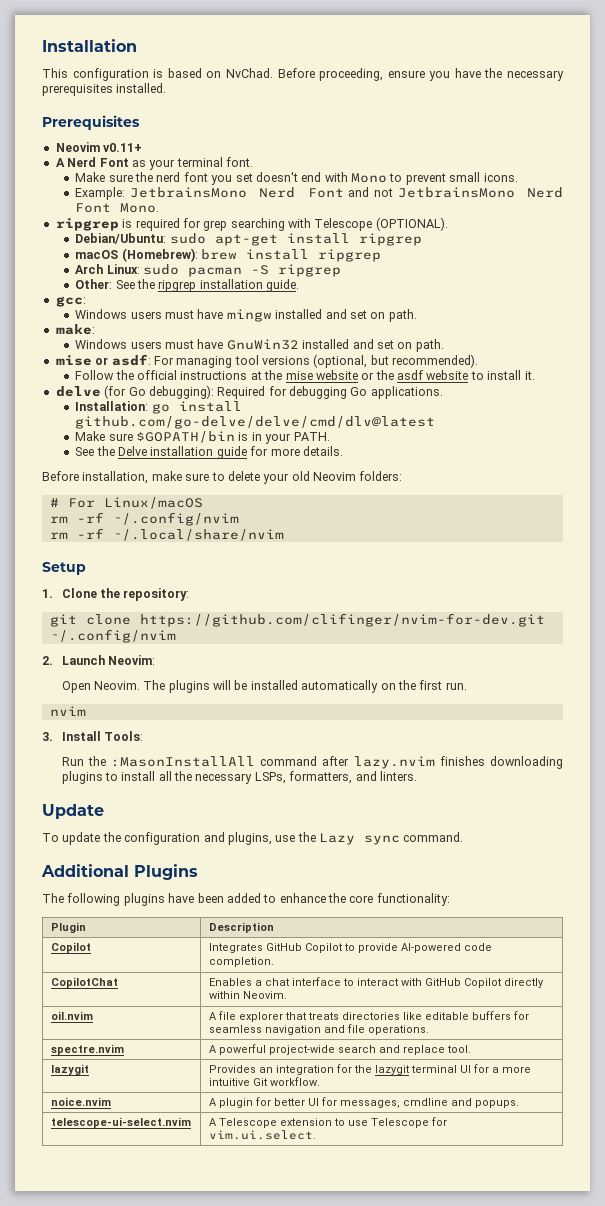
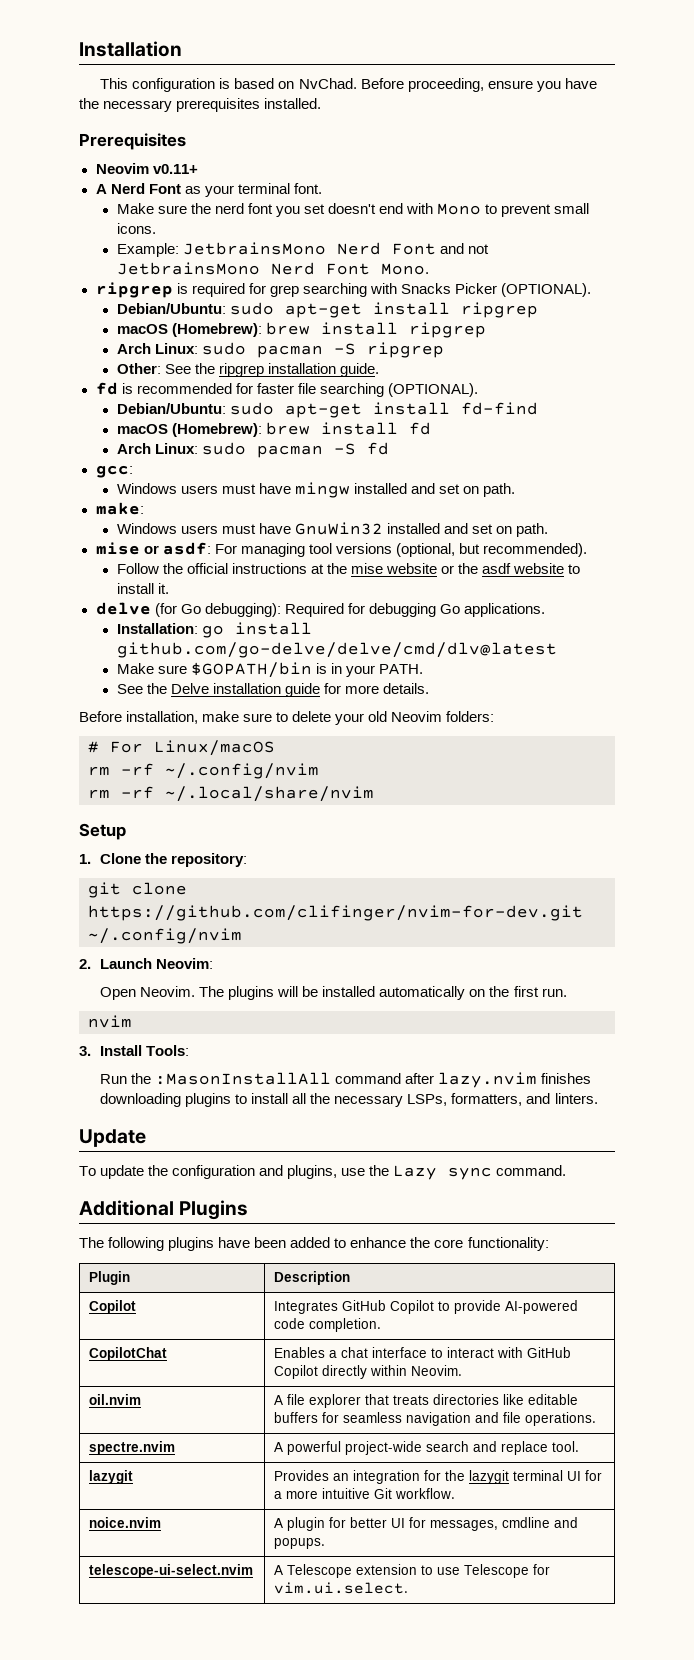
- ripgrep is required for grep searching with Telescope (OPTIONAL).
+ ripgrep is required for grep searching with Snacks Picker (OPTIONAL).
+ fd is recommended for faster file searching (OPTIONAL).
+ Debian/Ubuntu: sudo apt-get install fd-find
+ macOS (Homebrew): brew install fd
+ Arch Linux: sudo pacman -S fd

